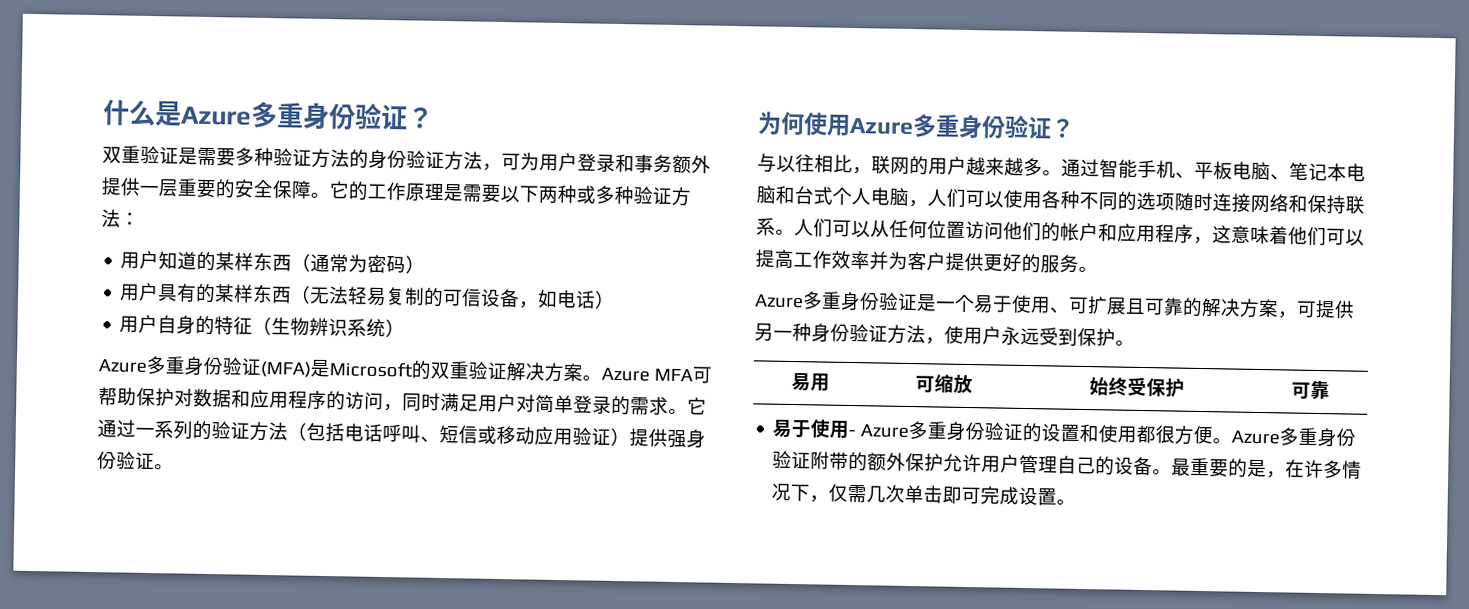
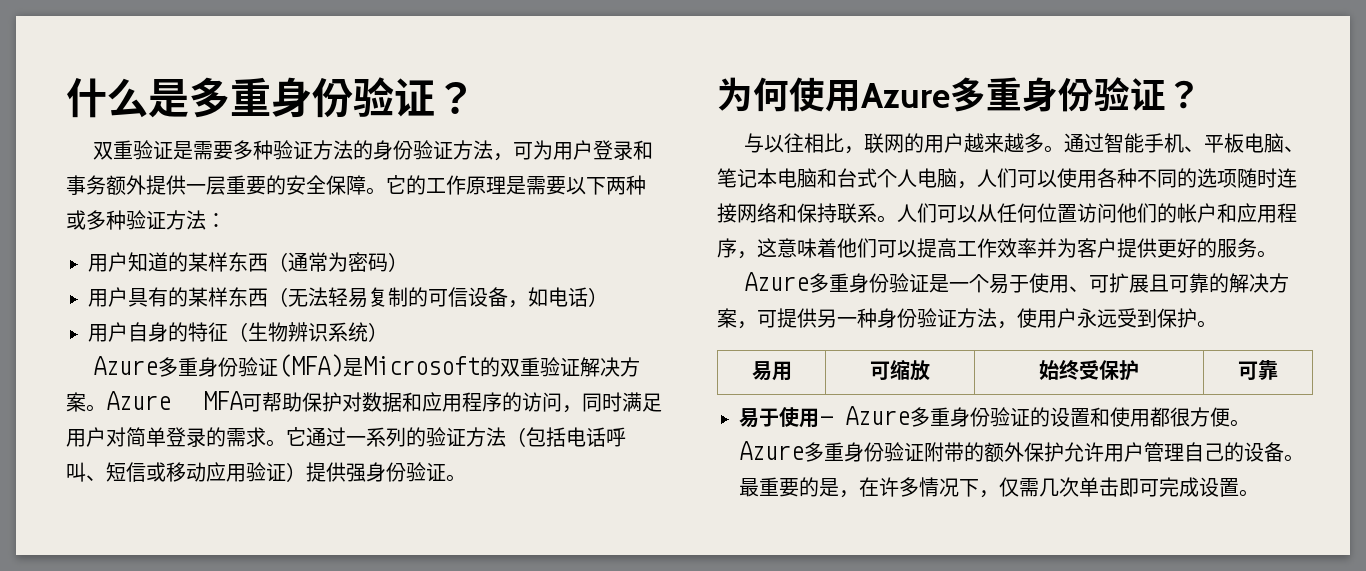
- 什么是Azure多重身份验证？
+ 什么是多重身份验证？

